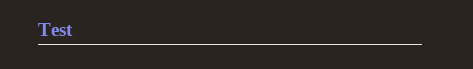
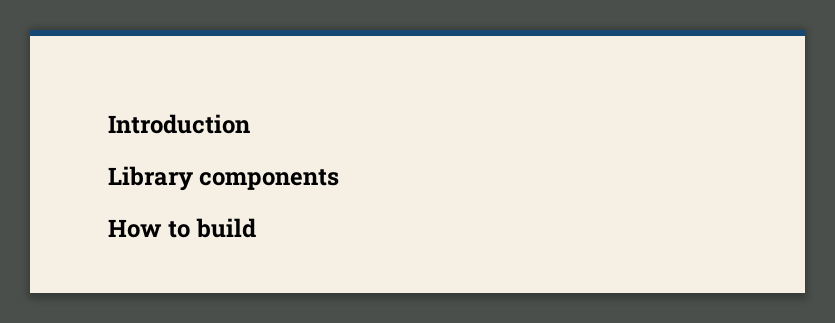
- Test
+ Introduction
+ Library components
+ How to build

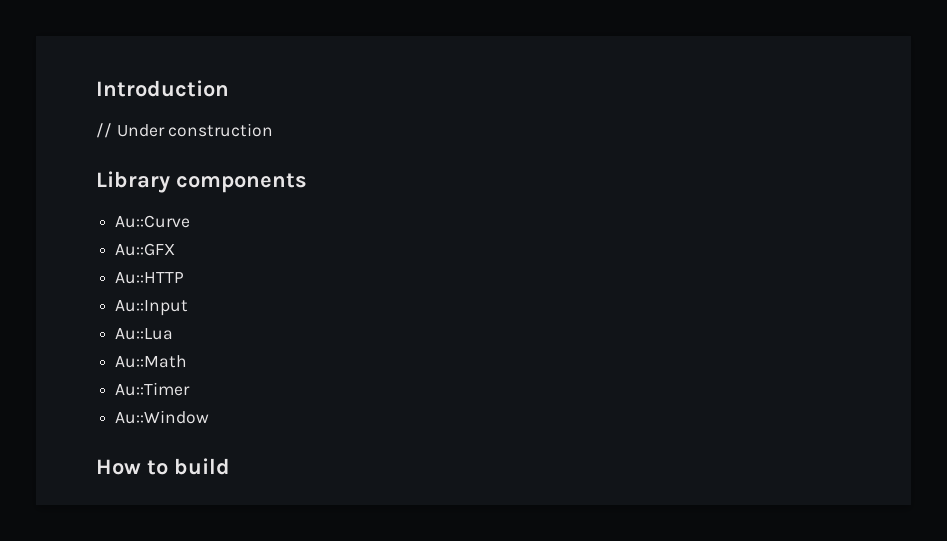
+ // Under construction
+ Au::Curve
+ Au::GFX
+ Au::HTTP
+ Au::Input
+ Au::Lua
+ Au::Math
+ Au::Timer
+ Au::Window

